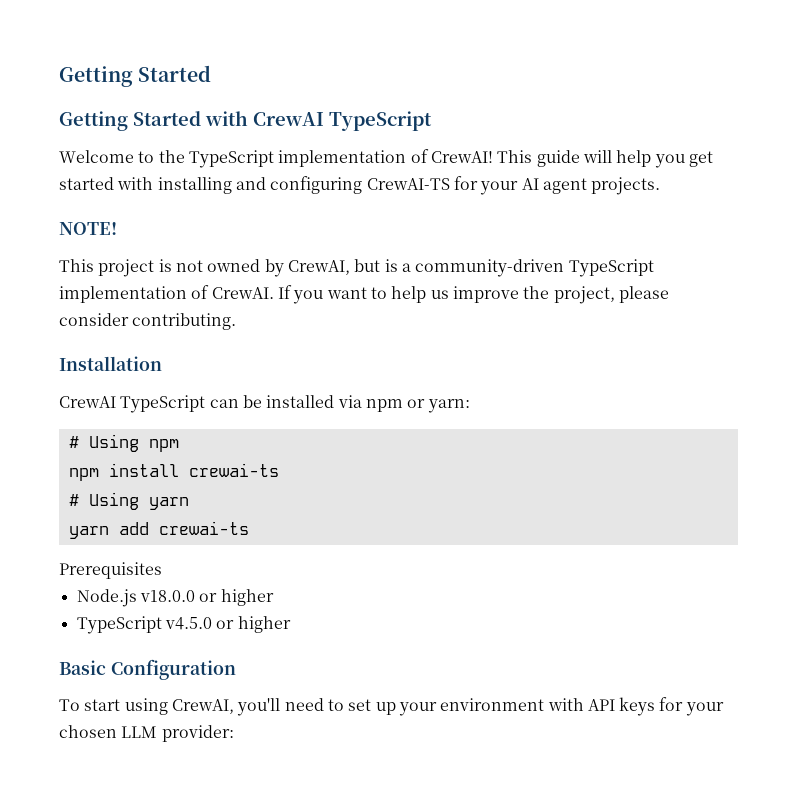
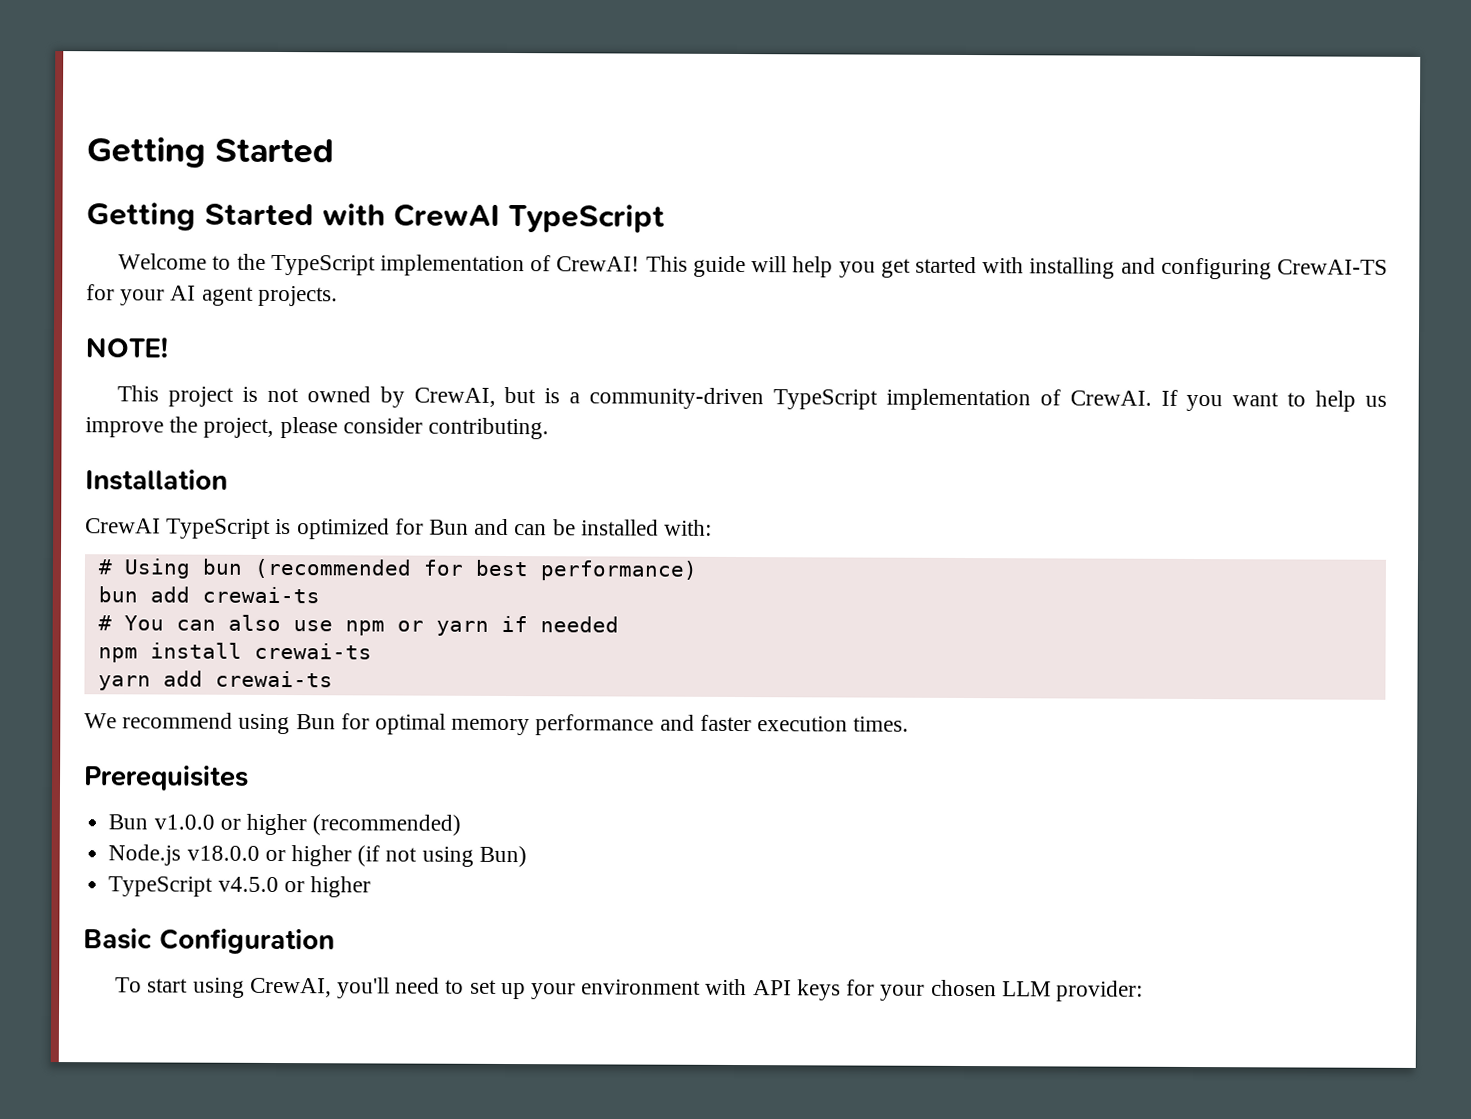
- CrewAI TypeScript can be installed via npm or yarn:
- # Using npm
+ CrewAI TypeScript is optimized for Bun and can be installed with:
+ # Using bun (recommended for best performance)
+ bun add crewai-ts
+ # You can also use npm or yarn if needed
- # Using yarn
+ We recommend using Bun for optimal memory performance and faster execution times.
  Prerequisites
+ Bun v1.0.0 or higher (recommended)
- Node.js v18.0.0 or higher
+ Node.js v18.0.0 or higher (if not using Bun)

